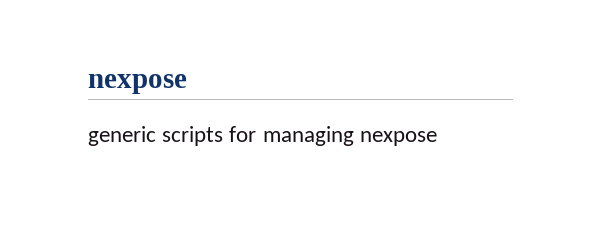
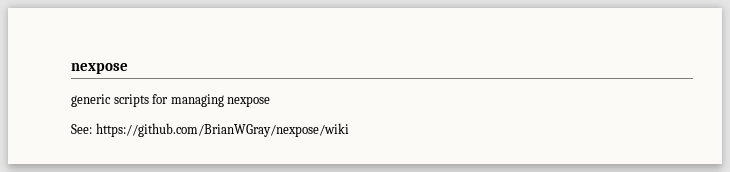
+ See: https://github.com/BrianWGray/nexpose/wiki

